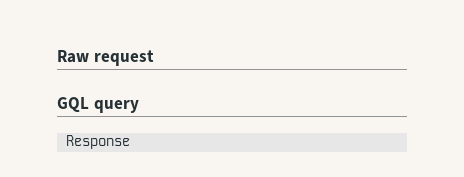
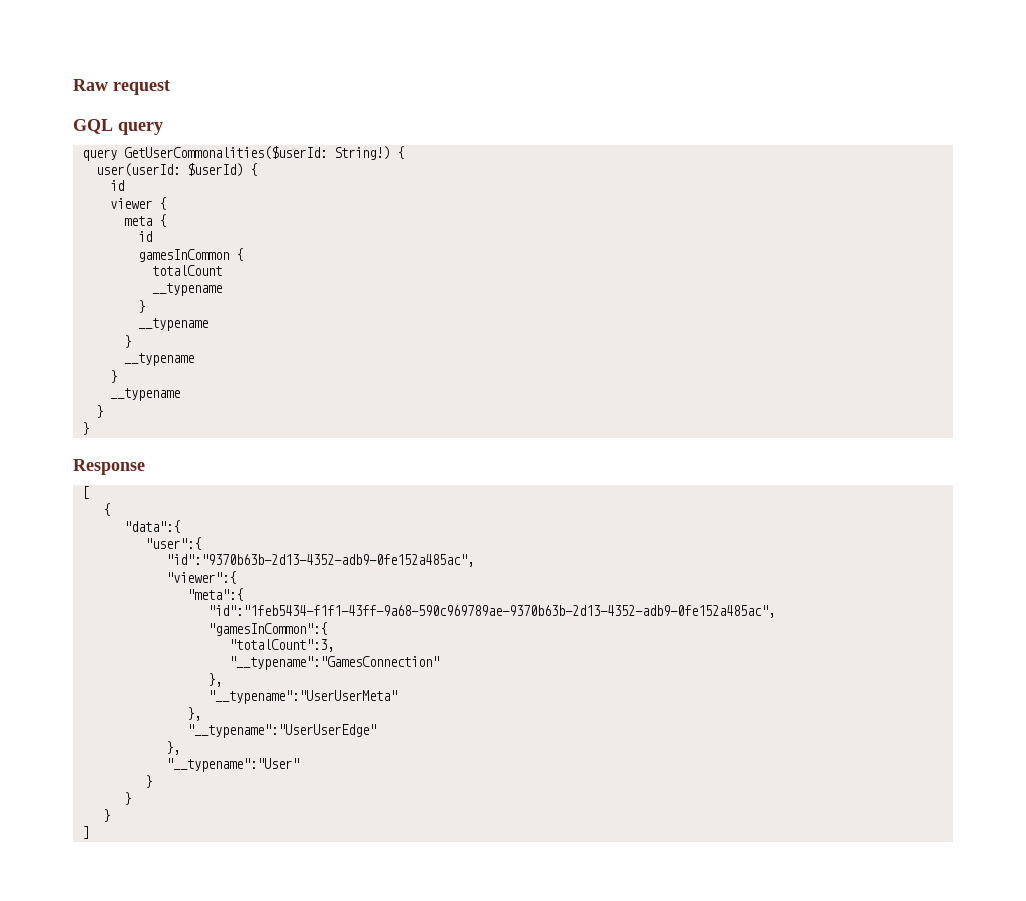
+ query GetUserCommonalities($userId: String!) {
+ user(userId: $userId) {
+ id
+ viewer {
+ meta {
+ id
+ gamesInCommon {
+ totalCount
+ __typename
+ }
+ __typename
+ }
+ __typename
+ }
+ __typename
+ }
+ }
  Response
+ [
+ {
+ "data":{
+ "user":{
+ "id":"9370b63b-2d13-4352-adb9-0fe152a485ac",
+ "viewer":{
+ "meta":{
+ "id":"1feb5434-f1f1-43ff-9a68-590c969789ae-9370b63b-2d13-4352-adb9-0fe152a485ac",
+ "gamesInCommon":{
+ "totalCount":3,
+ "__typename":"GamesConnection"
+ },
+ "__typename":"UserUserMeta"
+ },
+ "__typename":"UserUserEdge"
+ },
+ "__typename":"User"
+ }
+ }
+ }
+ ]

